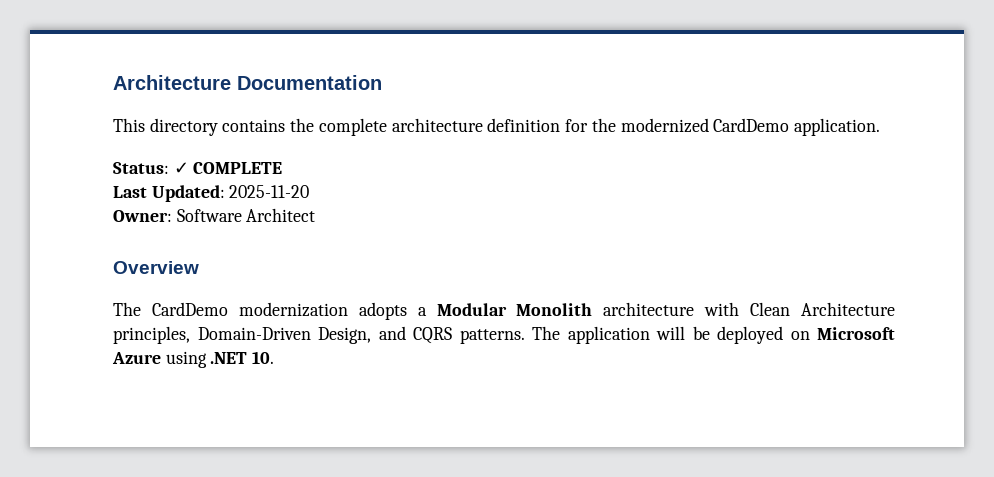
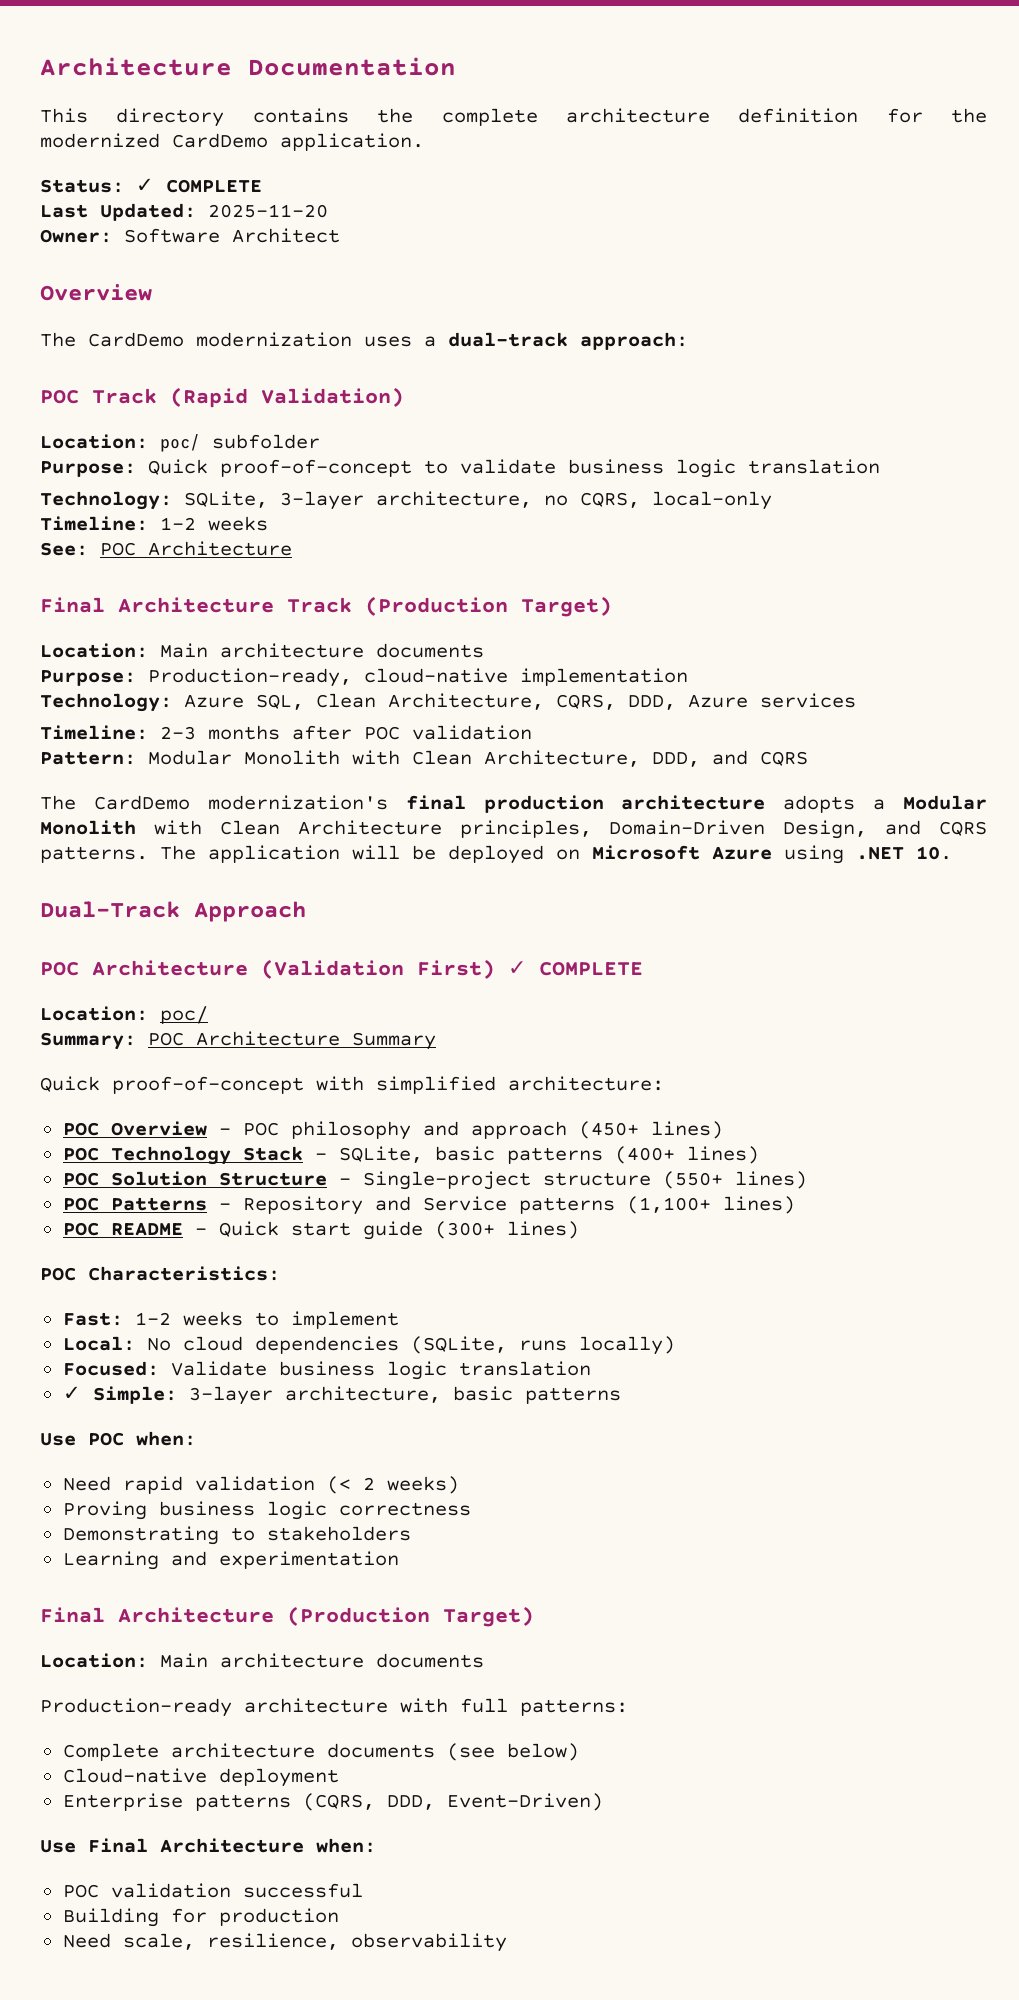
- The CardDemo modernization adopts a Modular Monolith architecture with Clean Architecture principles, Domain-Driven Design, and CQRS patterns.
+ The CardDemo modernization uses a dual-track approach:
+ POC Track (Rapid Validation)
+ Location: poc/ subfolder
+ Purpose: Quick proof-of-concept to validate business logic translation
+ Technology: SQLite, 3-layer architecture, no CQRS, local-only
+ Timeline: 1-2 weeks
+ See: POC Architecture
+ Final Architecture Track (Production Target)
+ Location: Main architecture documents
+ Purpose: Production-ready, cloud-native implementation
+ Technology: Azure SQL, Clean Architecture, CQRS, DDD, Azure services
+ Timeline: 2-3 months after POC validation
+ Pattern: Modular Monolith with Clean Architecture, DDD, and CQRS
+ The CardDemo modernization's final production architecture adopts a Modular Monolith with Clean Architecture principles, Domain-Driven Design, and CQRS patterns.
+ Dual-Track Approach
+ POC Architecture (Validation First) ✓ COMPLETE
+ Location: poc/
+ Summary: POC Architecture Summary
+ Quick proof-of-concept with simplified architecture:
+ POC Overview - POC philosophy and approach (450+ lines)
+ POC Technology Stack - SQLite, basic patterns (400+ lines)
+ POC Solution Structure - Single-project structure (550+ lines)
+ POC Patterns - Repository and Service patterns (1,100+ lines)
+ POC README - Quick start guide (300+ lines)
+ POC Characteristics:
+ Fast: 1-2 weeks to implement
+ Local: No cloud dependencies (SQLite, runs locally)
+ Focused: Validate business logic translation
+ ✓ Simple: 3-layer architecture, basic patterns
+ Use POC when:
+ Need rapid validation (< 2 weeks)
+ Proving business logic correctness
+ Demonstrating to stakeholders
+ Learning and experimentation
+ Final Architecture (Production Target)
+ Location: Main architecture documents
+ Production-ready architecture with full patterns:
+ Complete architecture documents (see below)
+ Cloud-native deployment
+ Enterprise patterns (CQRS, DDD, Event-Driven)
+ Use Final Architecture when:
+ POC validation successful
+ Building for production
+ Need scale, resilience, observability

